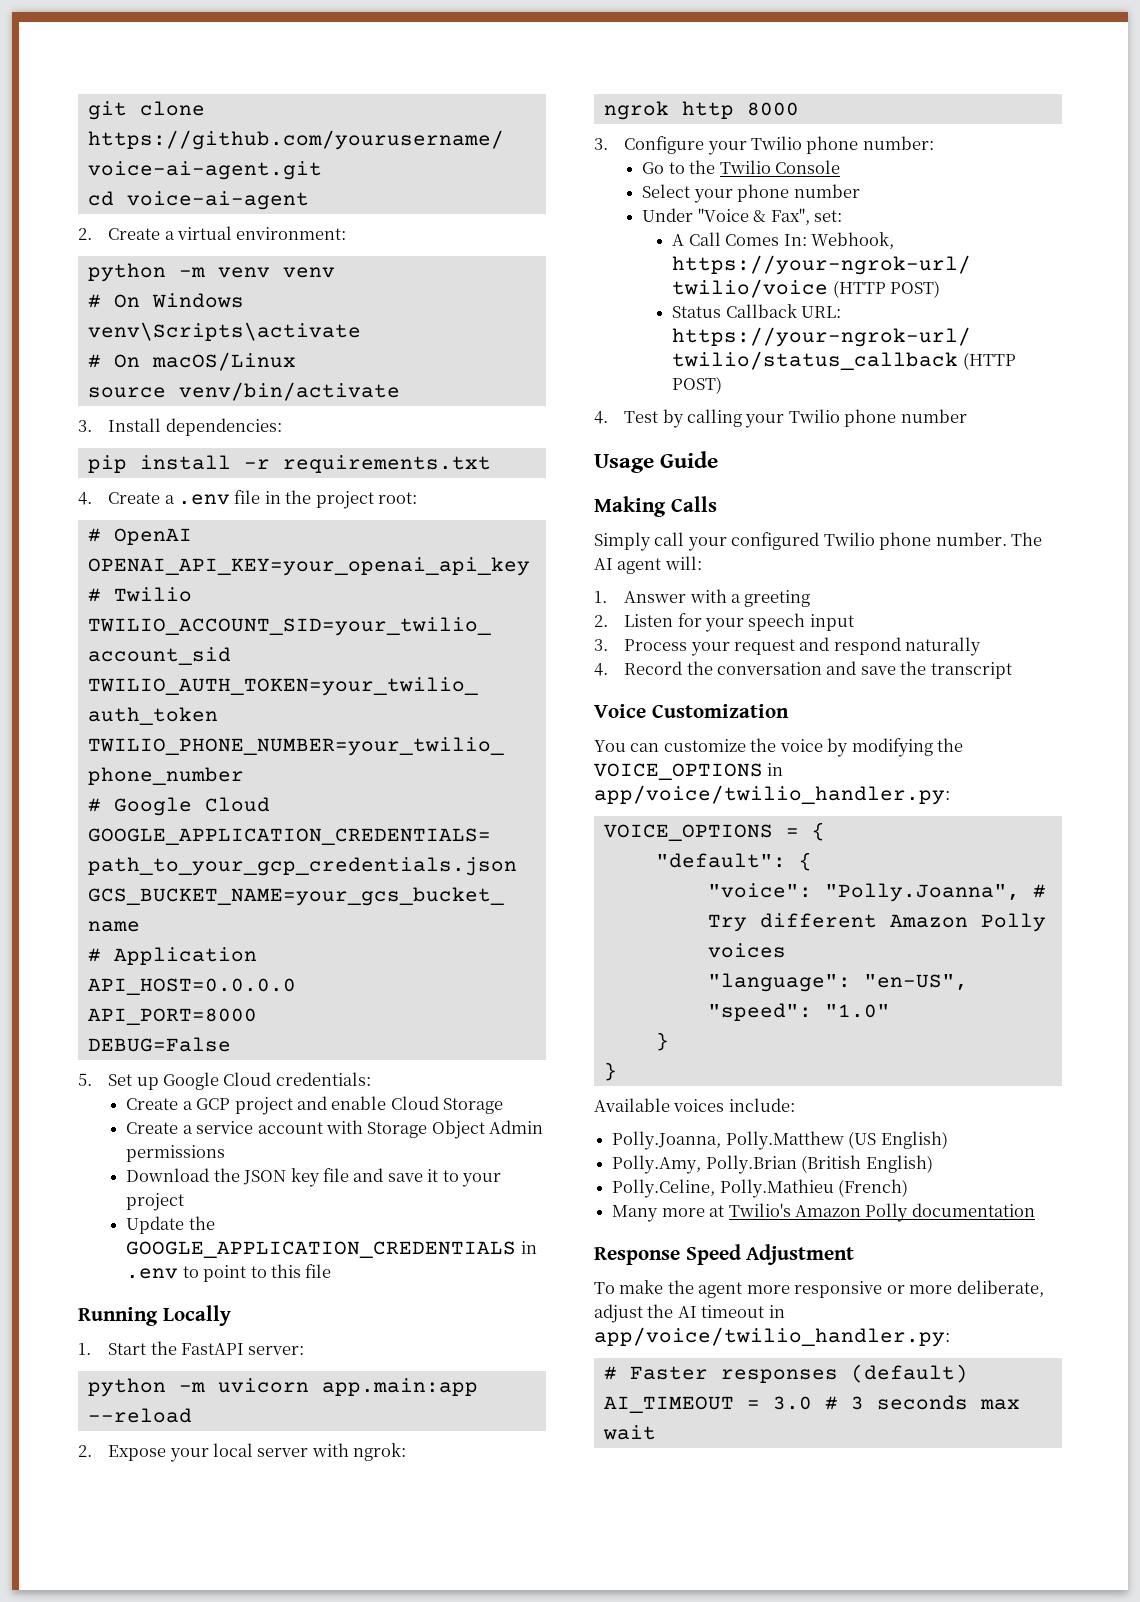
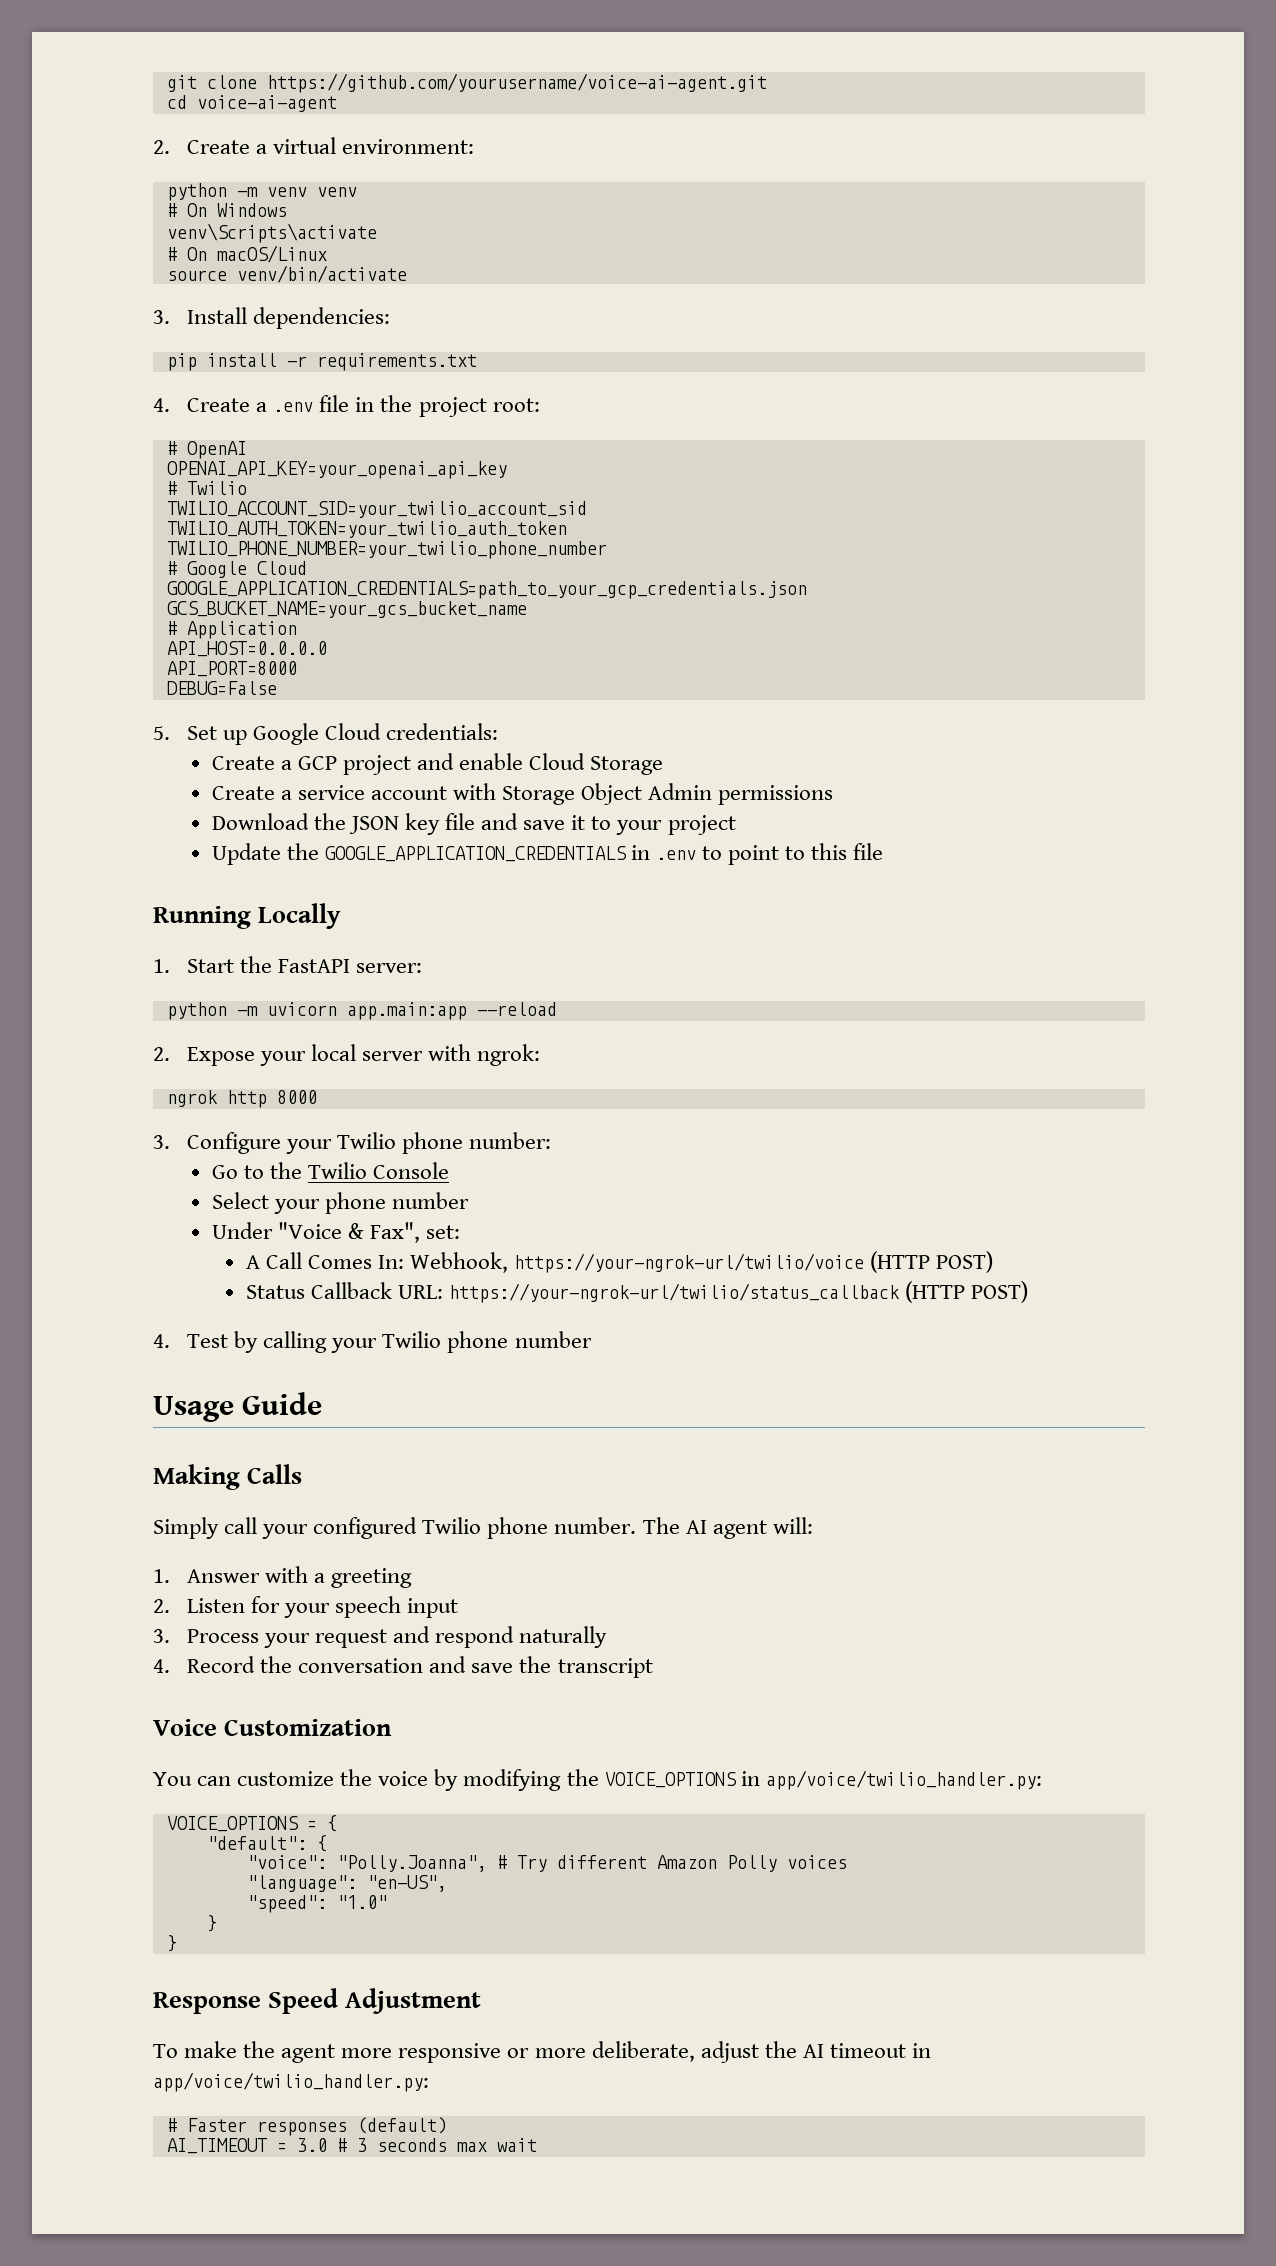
- Available voices include:
- Polly.Joanna, Polly.Matthew (US English)
- Polly.Amy, Polly.Brian (British English)
- Polly.Celine, Polly.Mathieu (French)
- Many more at Twilio's Amazon Polly documentation

